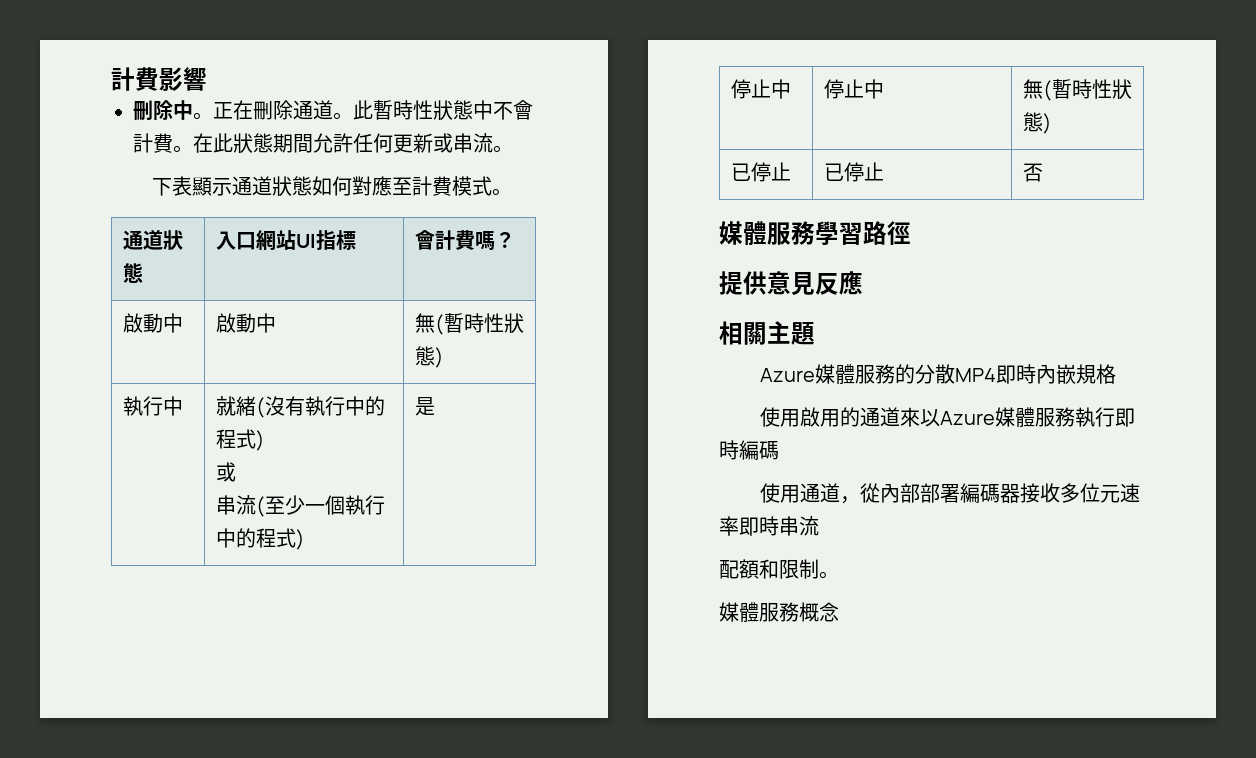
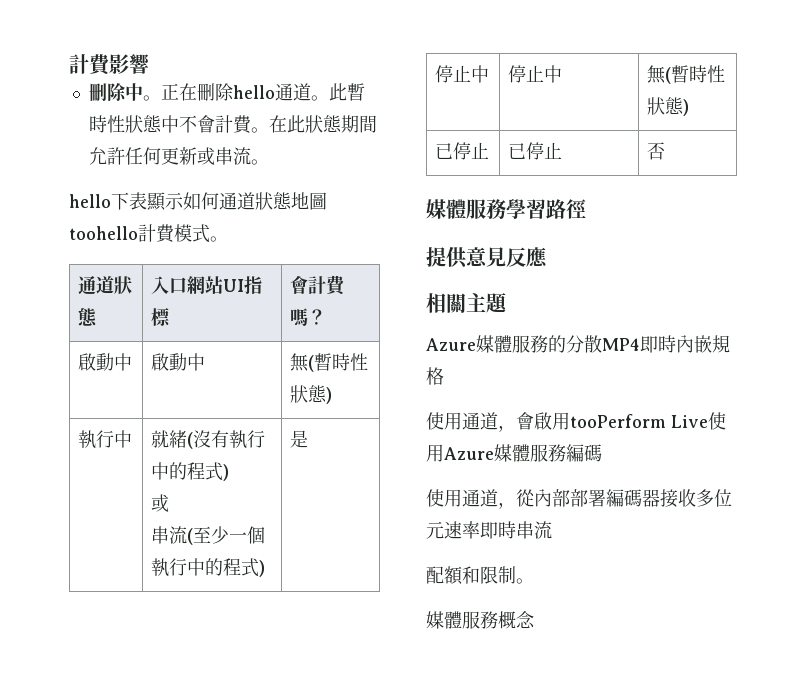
- 正在刪除通道。
+ 正在刪除hello通道。
- 下表顯示通道狀態如何對應至計費模式。
+ hello下表顯示如何通道狀態地圖toohello計費模式。
- 使用啟用的通道來以Azure媒體服務執行即時編碼
+ 使用通道，會啟用tooPerform Live使用Azure媒體服務編碼

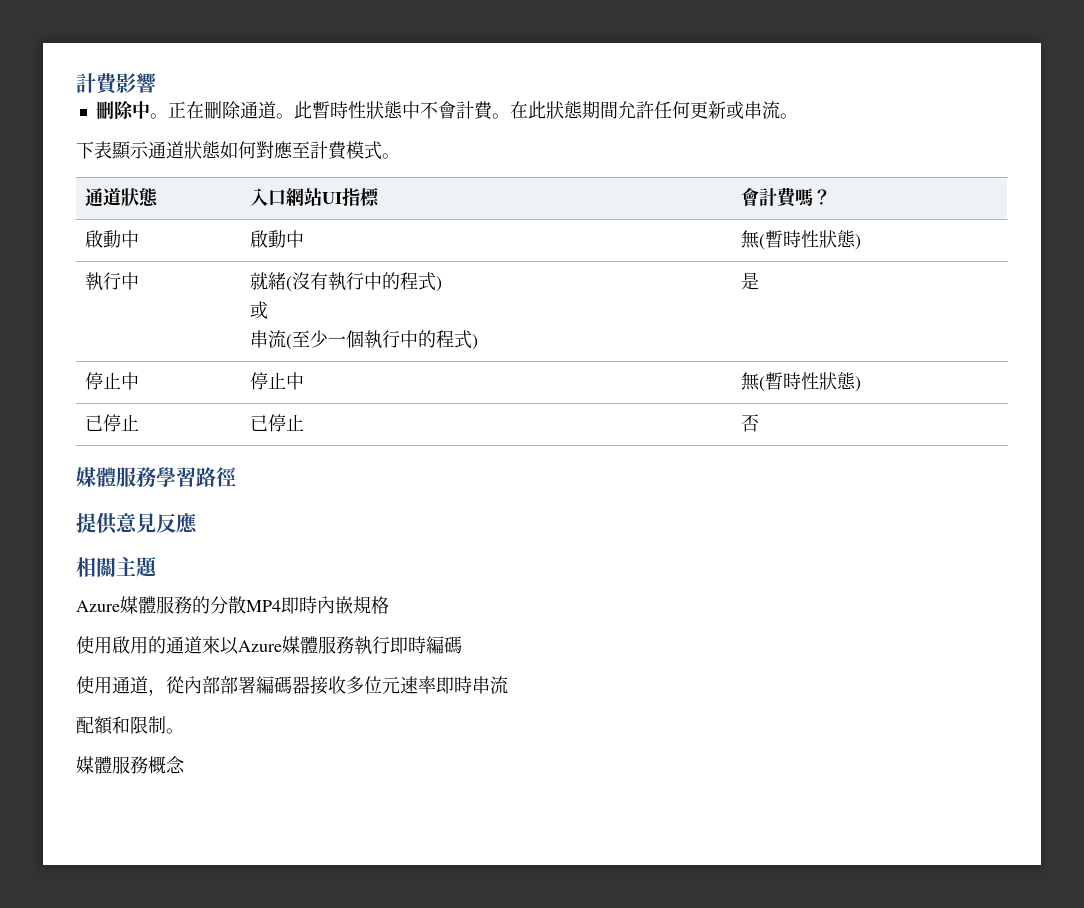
- 正在刪除hello通道。
+ 正在刪除通道。
- hello下表顯示如何通道狀態地圖toohello計費模式。
+ 下表顯示通道狀態如何對應至計費模式。
- 使用通道，會啟用tooPerform Live使用Azure媒體服務編碼
+ 使用啟用的通道來以Azure媒體服務執行即時編碼

